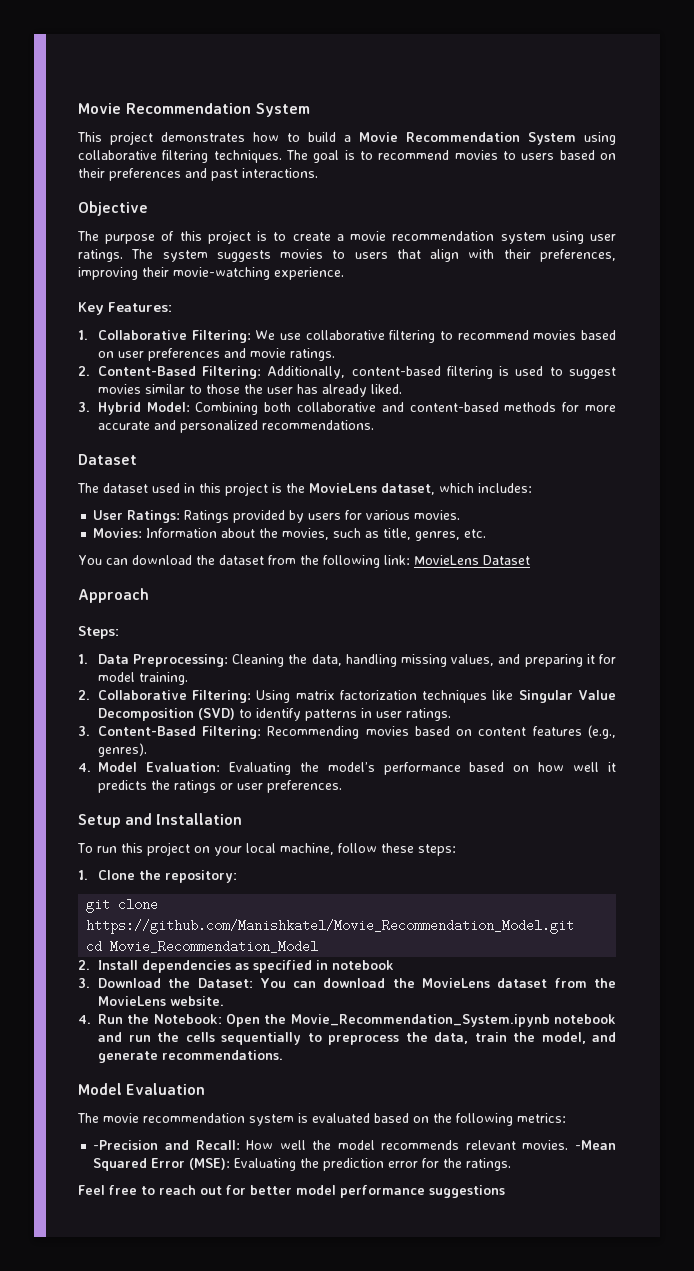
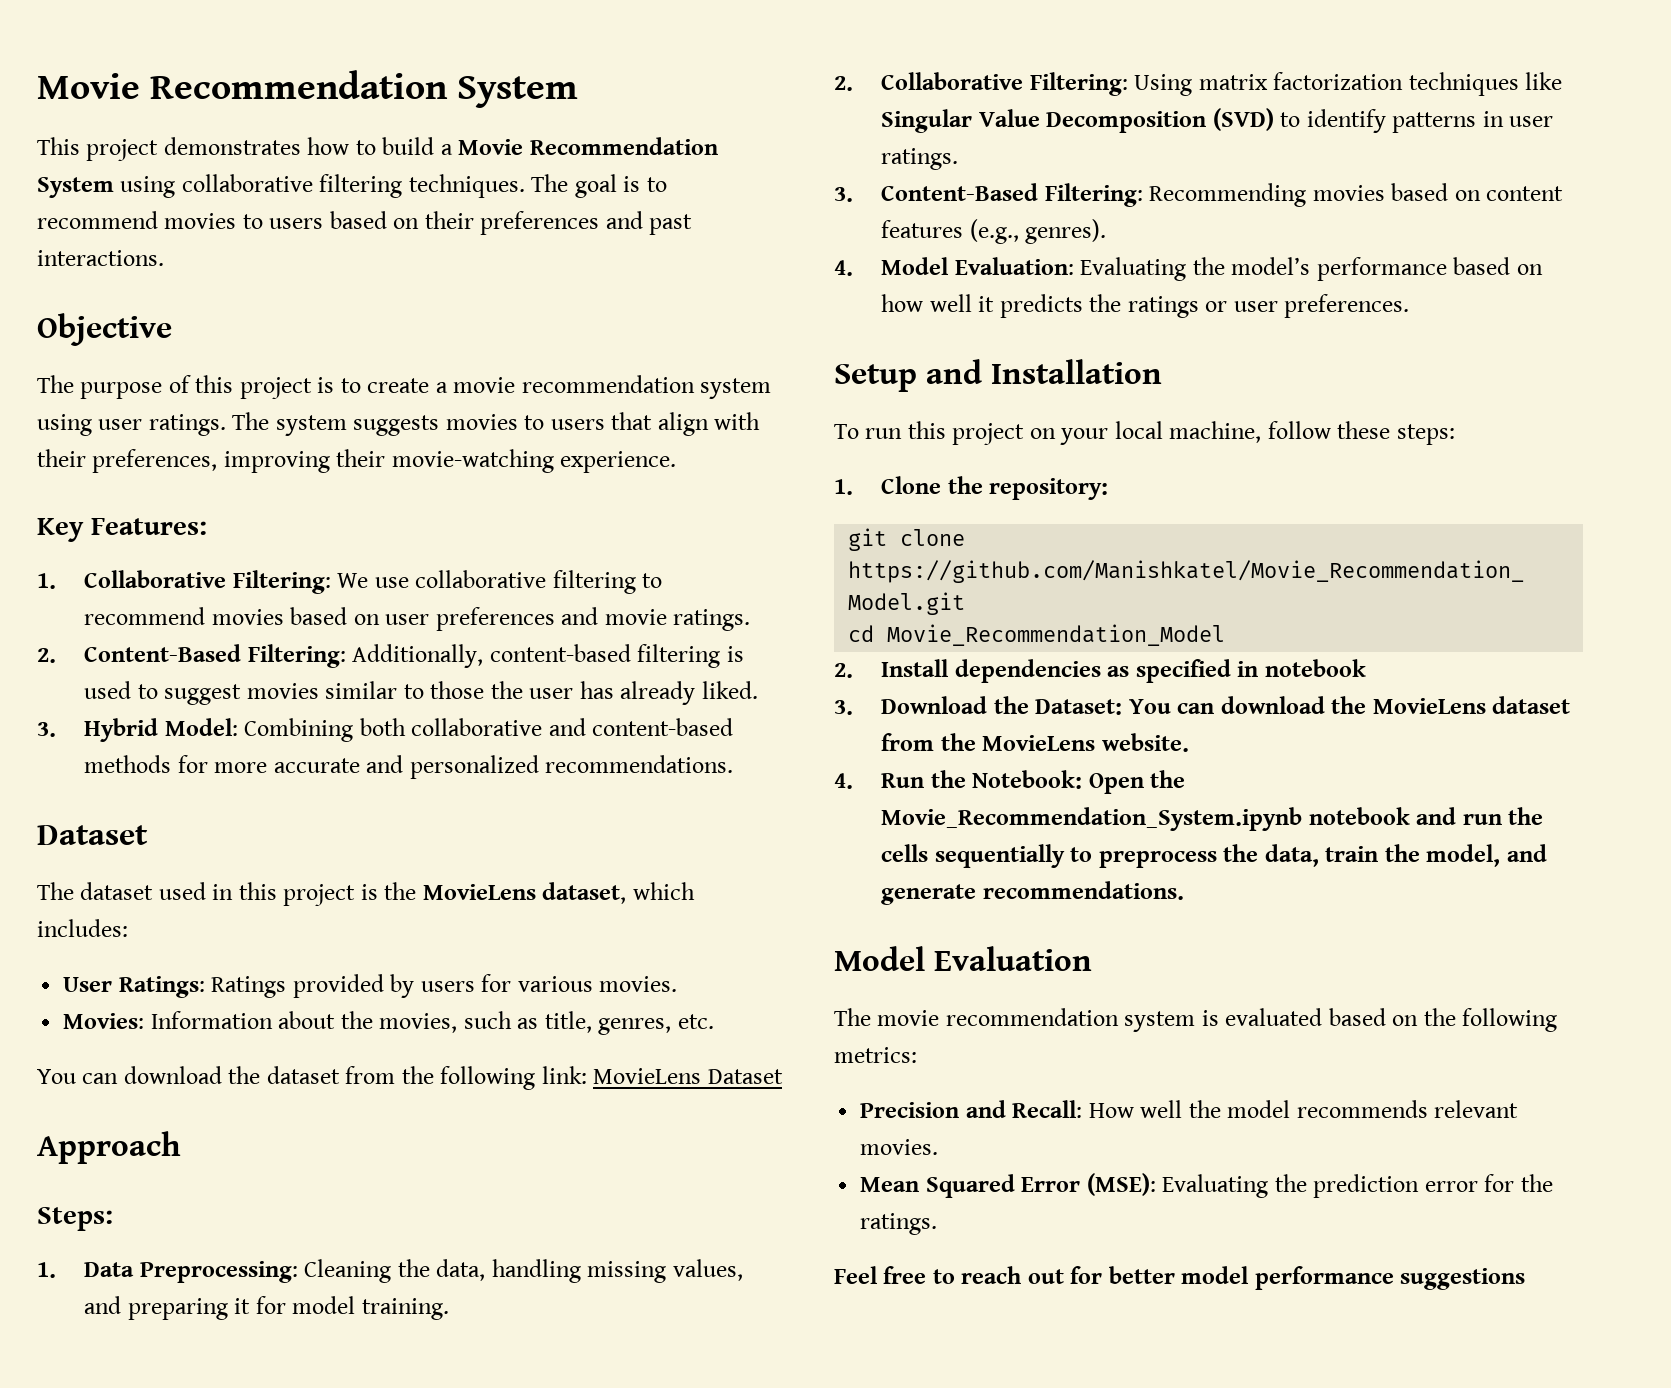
- -Precision and Recall: How well the model recommends relevant movies. -Mean Squared Error (MSE): Evaluating the prediction error for the ratings.
+ Precision and Recall: How well the model recommends relevant movies.
+ Mean Squared Error (MSE): Evaluating the prediction error for the ratings.

